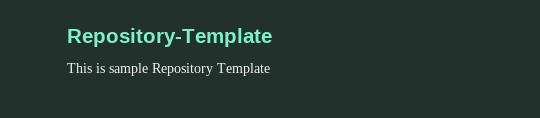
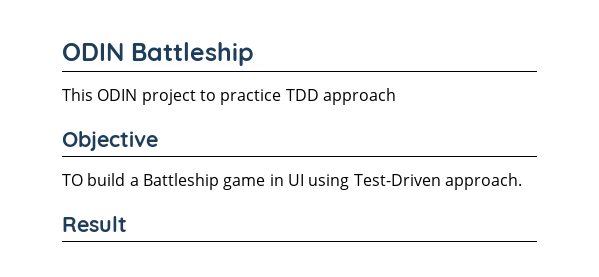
- Repository-Template
+ ODIN Battleship
- This is sample Repository Template
+ This ODIN project to practice TDD approach
+ Objective
+ TO build a Battleship game in UI using Test-Driven approach.
+ Result

